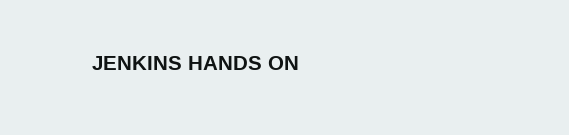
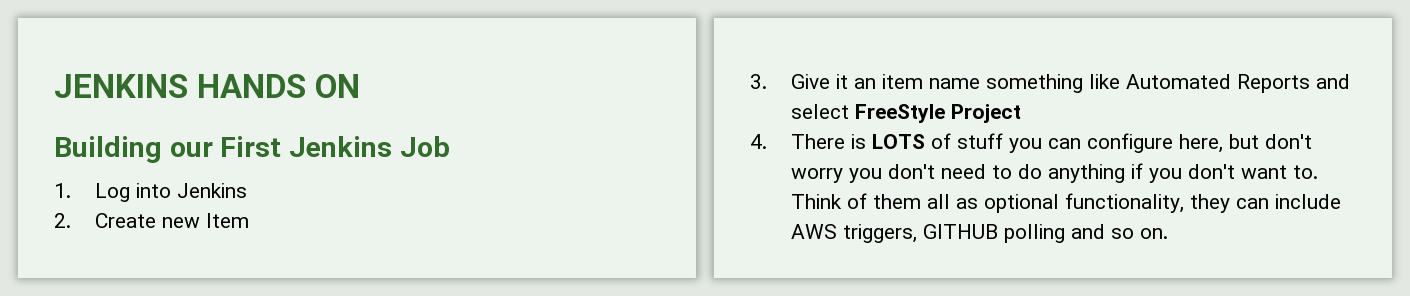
+ Building our First Jenkins Job
+ 1. Log into Jenkins
+ 2. Create new Item
+ 3. Give it an item name something like Automated Reports and select FreeStyle Project
+ 4. There is LOTS of stuff you can configure here, but don't worry you don't need to do anything if you don't want to. Think of them all as optional functionality, they can include AWS triggers, GITHUB polling and so on.

